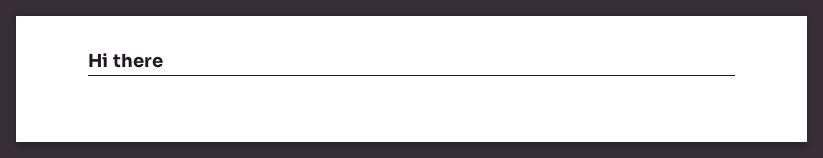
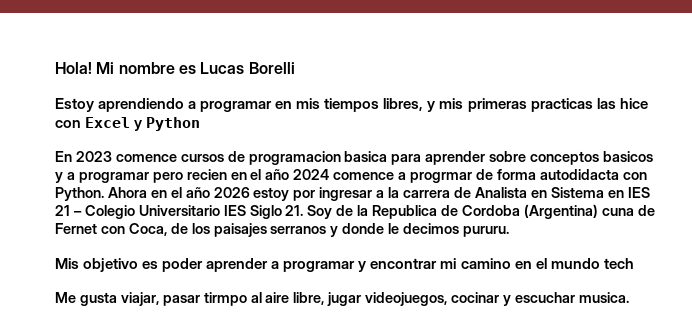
- Hi there
+ Hola! Mi nombre es Lucas Borelli
+ Estoy aprendiendo a programar en mis tiempos libres, y mis primeras practicas las hice con Excel y Python
+ En 2023 comence cursos de programacion basica para aprender sobre conceptos basicos y a programar pero recien en el año 2024 comence a progrmar de forma autodidacta con Python. Ahora en el año 2026 estoy por ingresar a la carrera de Analista en Sistema en IES 21 – Colegio Universitario IES Siglo 21. Soy de la Republica de Cordoba (Argentina) cuna de Fernet con Coca, de los paisajes serranos y donde le decimos pururu.
+ Mis objetivo es poder aprender a programar y encontrar mi camino en el mundo tech
+ Me gusta viajar, pasar tirmpo al aire libre, jugar videojuegos, cocinar y escuchar musica.

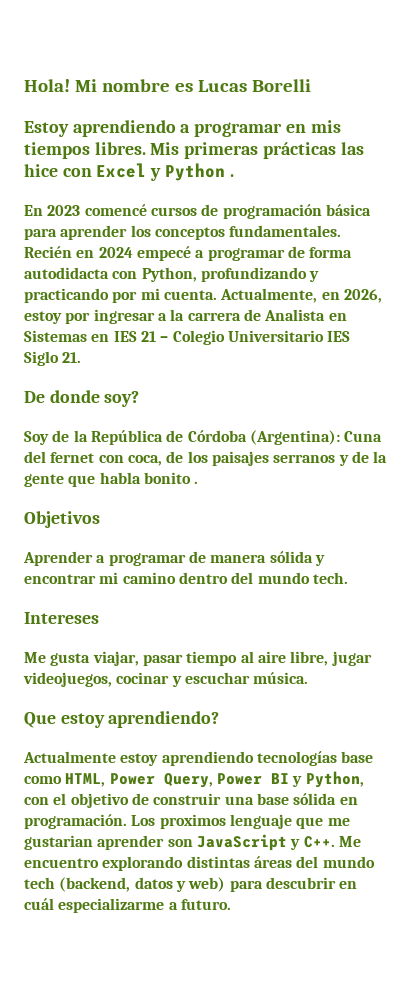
- Estoy aprendiendo a programar en mis tiempos libres, y mis primeras practicas las hice con Excel y Python
+ Estoy aprendiendo a programar en mis tiempos libres. Mis primeras prácticas las hice con Excel y Python .
- En 2023 comence cursos de programacion basica para aprender sobre conceptos basicos y a programar pero recien en el año 2024 comence a progrmar de forma autodidacta con Python. Ahora en el año 2026 estoy por ingresar a la carrera de Analista en Sistema en IES 21 – Colegio Universitario IES Siglo 21. Soy de la Republica de Cordoba (Argentina) cuna de Fernet con Coca, de los paisajes serranos y donde le decimos pururu.
- Mis objetivo es poder aprender a programar y encontrar mi camino en el mundo tech
+ En 2023 comencé cursos de programación básica para aprender los conceptos fundamentales. Recién en 2024 empecé a programar de forma autodidacta con Python, profundizando y practicando por mi cuenta. Actualmente, en 2026, estoy por ingresar a la carrera de Analista en Sistemas en IES 21 – Colegio Universitario IES Siglo 21.
+ De donde soy?
+ Soy de la República de Córdoba (Argentina): Cuna del fernet con coca, de los paisajes serranos y de la gente que habla bonito .
+ Objetivos
+ Aprender a programar de manera sólida y encontrar mi camino dentro del mundo tech.
+ Intereses
- Me gusta viajar, pasar tirmpo al aire libre, jugar videojuegos, cocinar y escuchar musica.
+ Me gusta viajar, pasar tiempo al aire libre, jugar videojuegos, cocinar y escuchar música.
+ Que estoy aprendiendo?
+ Actualmente estoy aprendiendo tecnologías base como HTML, Power Query, Power BI y Python, con el objetivo de construir una base sólida en programación. Los proximos lenguaje que me gustarian aprender son JavaScript y C++. Me encuentro explorando distintas áreas del mundo tech (backend, datos y web) para descubrir en cuál especializarme a futuro.

